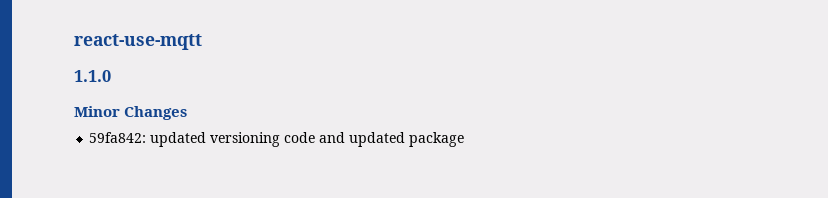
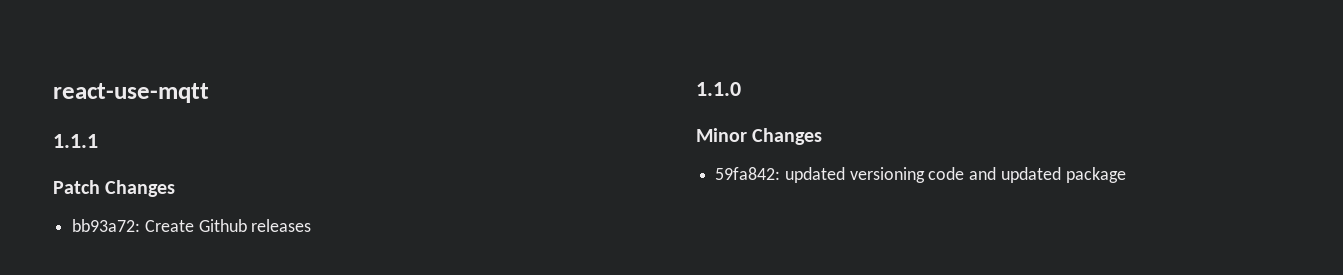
+ 1.1.1
+ Patch Changes
+ bb93a72: Create Github releases

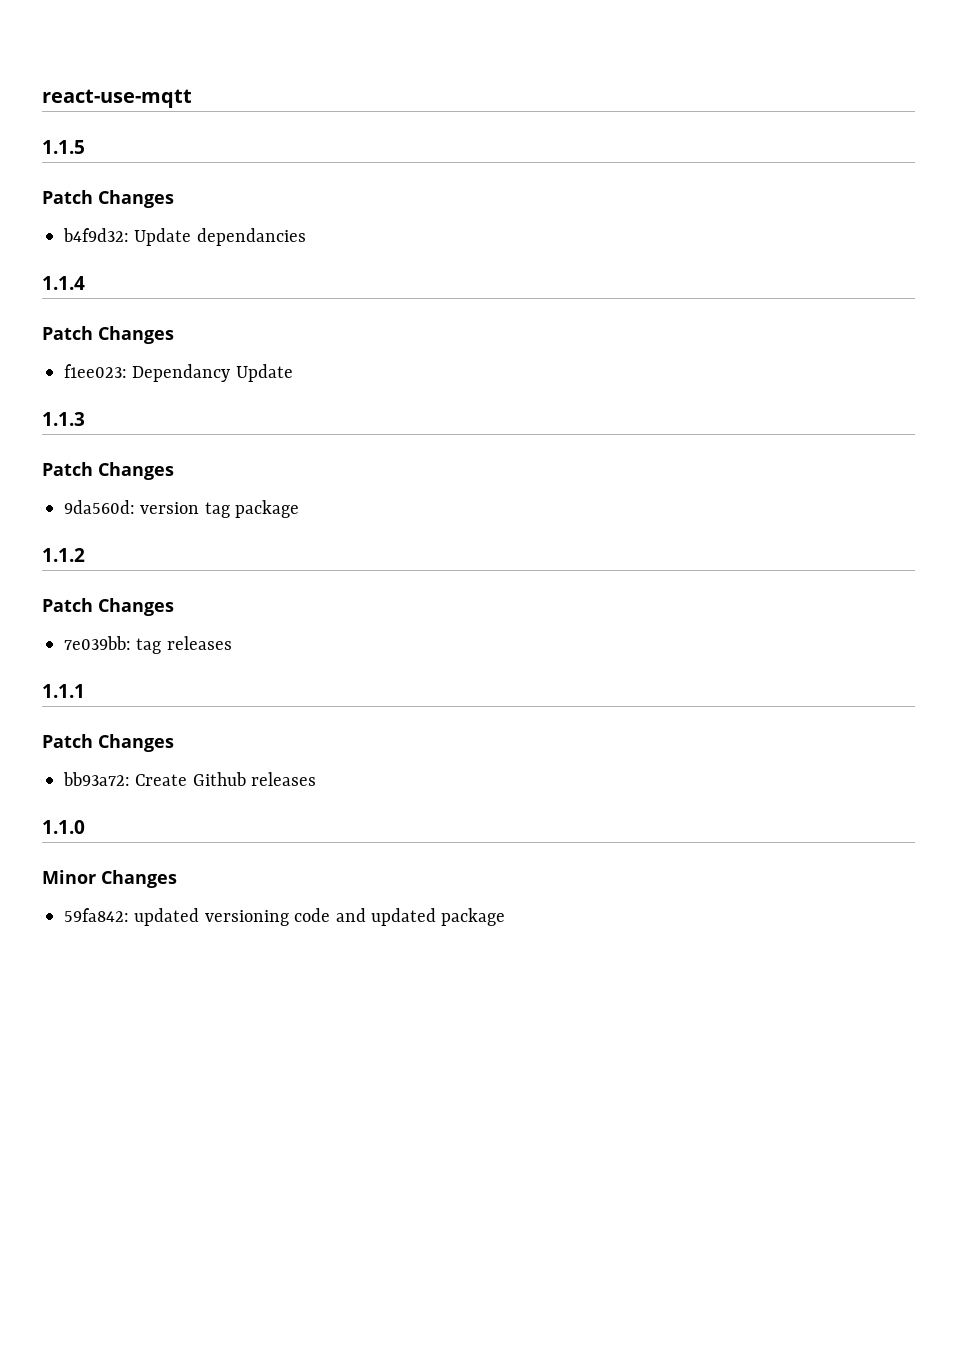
+ 1.1.5
+ Patch Changes
+ b4f9d32: Update dependancies
+ 1.1.4
+ Patch Changes
+ f1ee023: Dependancy Update
+ 1.1.3
+ Patch Changes
+ 9da560d: version tag package
+ 1.1.2
+ Patch Changes
+ 7e039bb: tag releases

